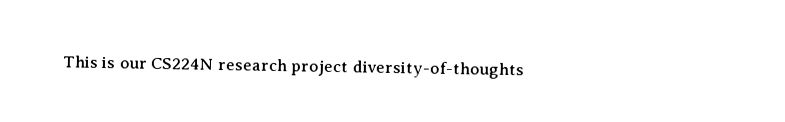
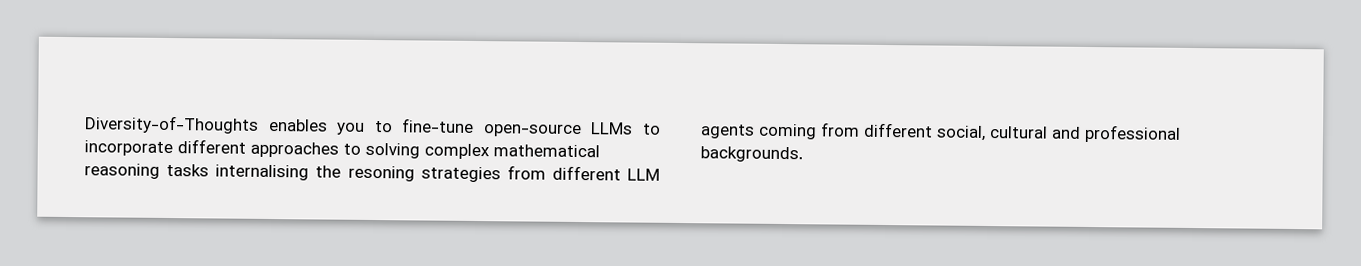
- This is our CS224N research project diversity-of-thoughts
+ Diversity-of-Thoughts enables you to fine-tune open-source LLMs to incorporate different approaches to solving complex mathematical reasoning tasks internalising the resoning strategies from different LLM agents coming from different social, cultural and professional backgrounds.

